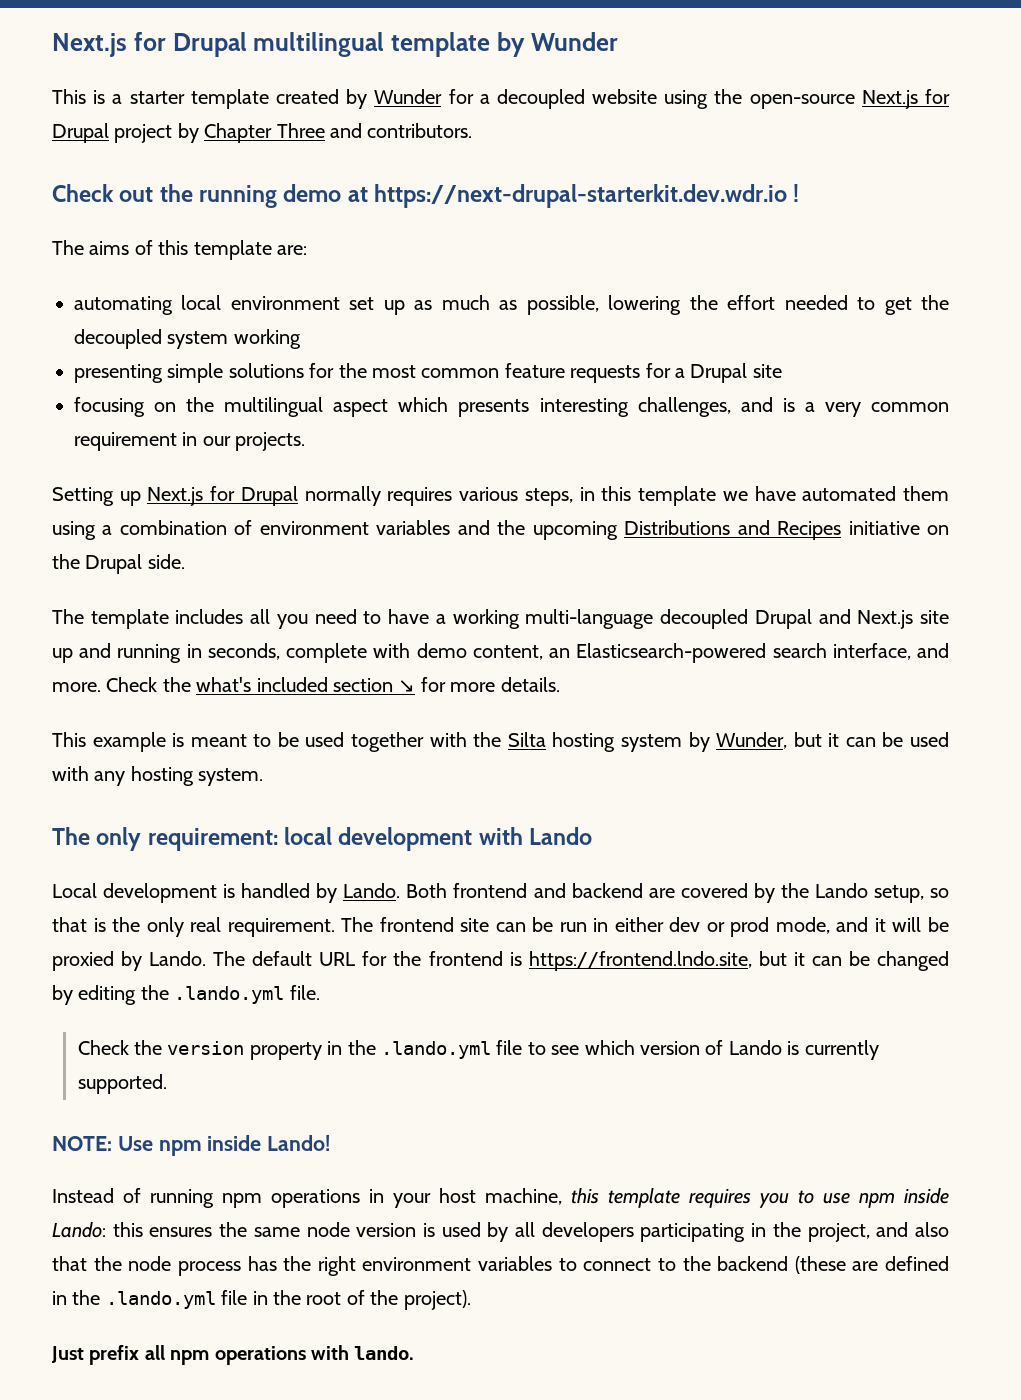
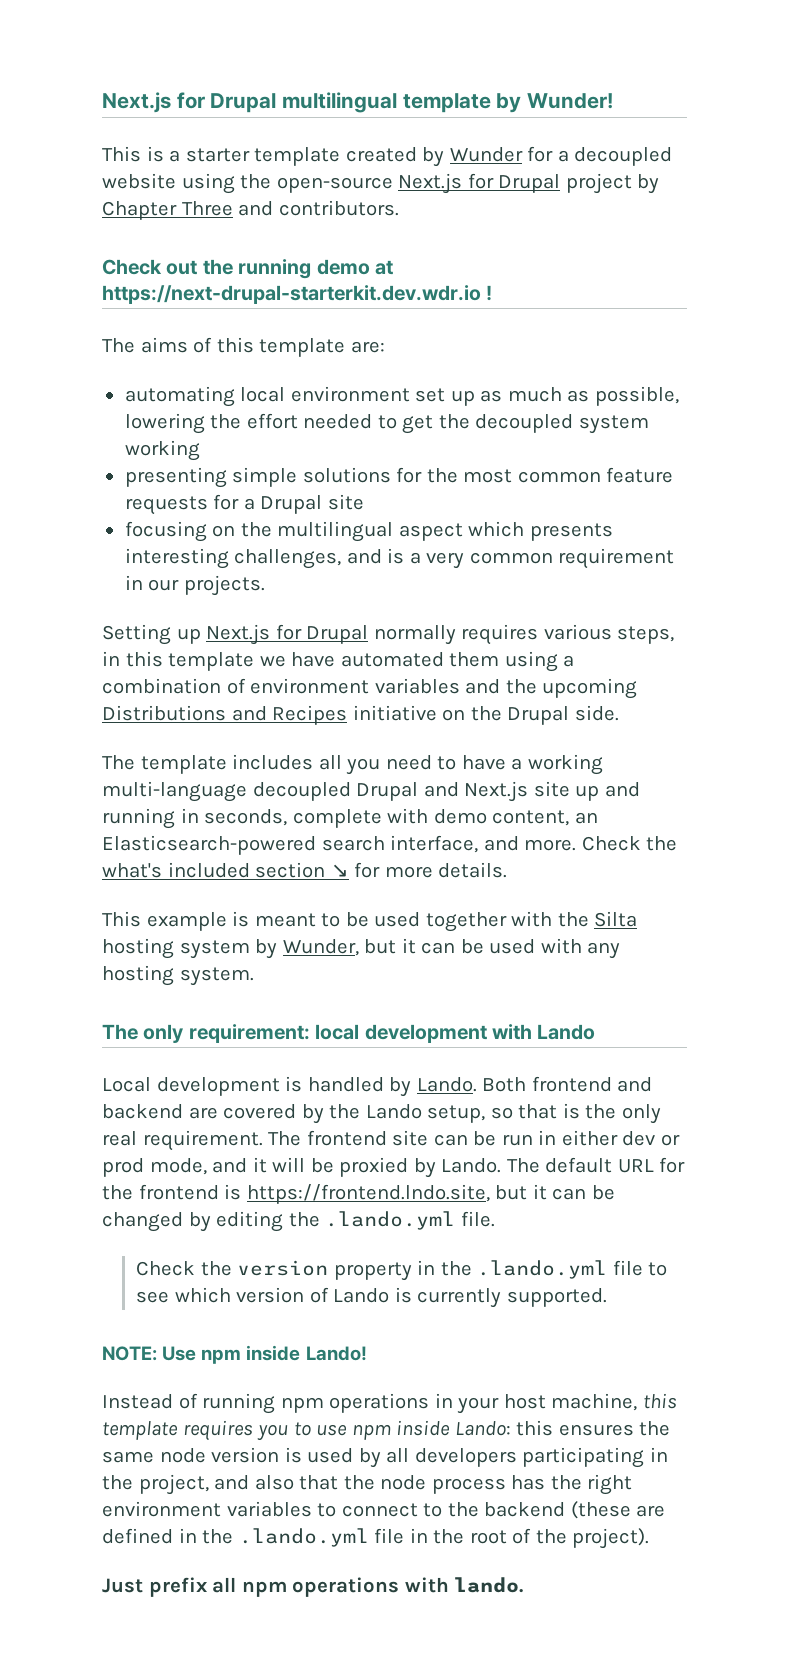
- Next.js for Drupal multilingual template by Wunder
+ Next.js for Drupal multilingual template by Wunder!

